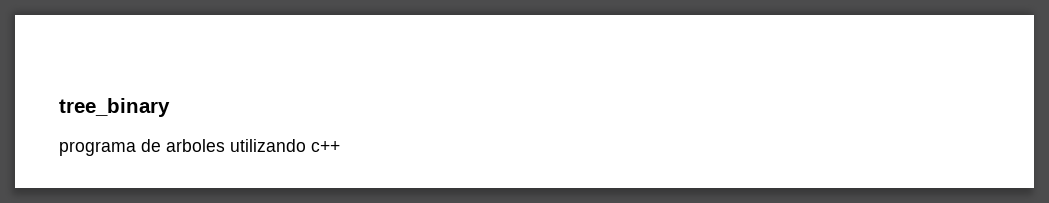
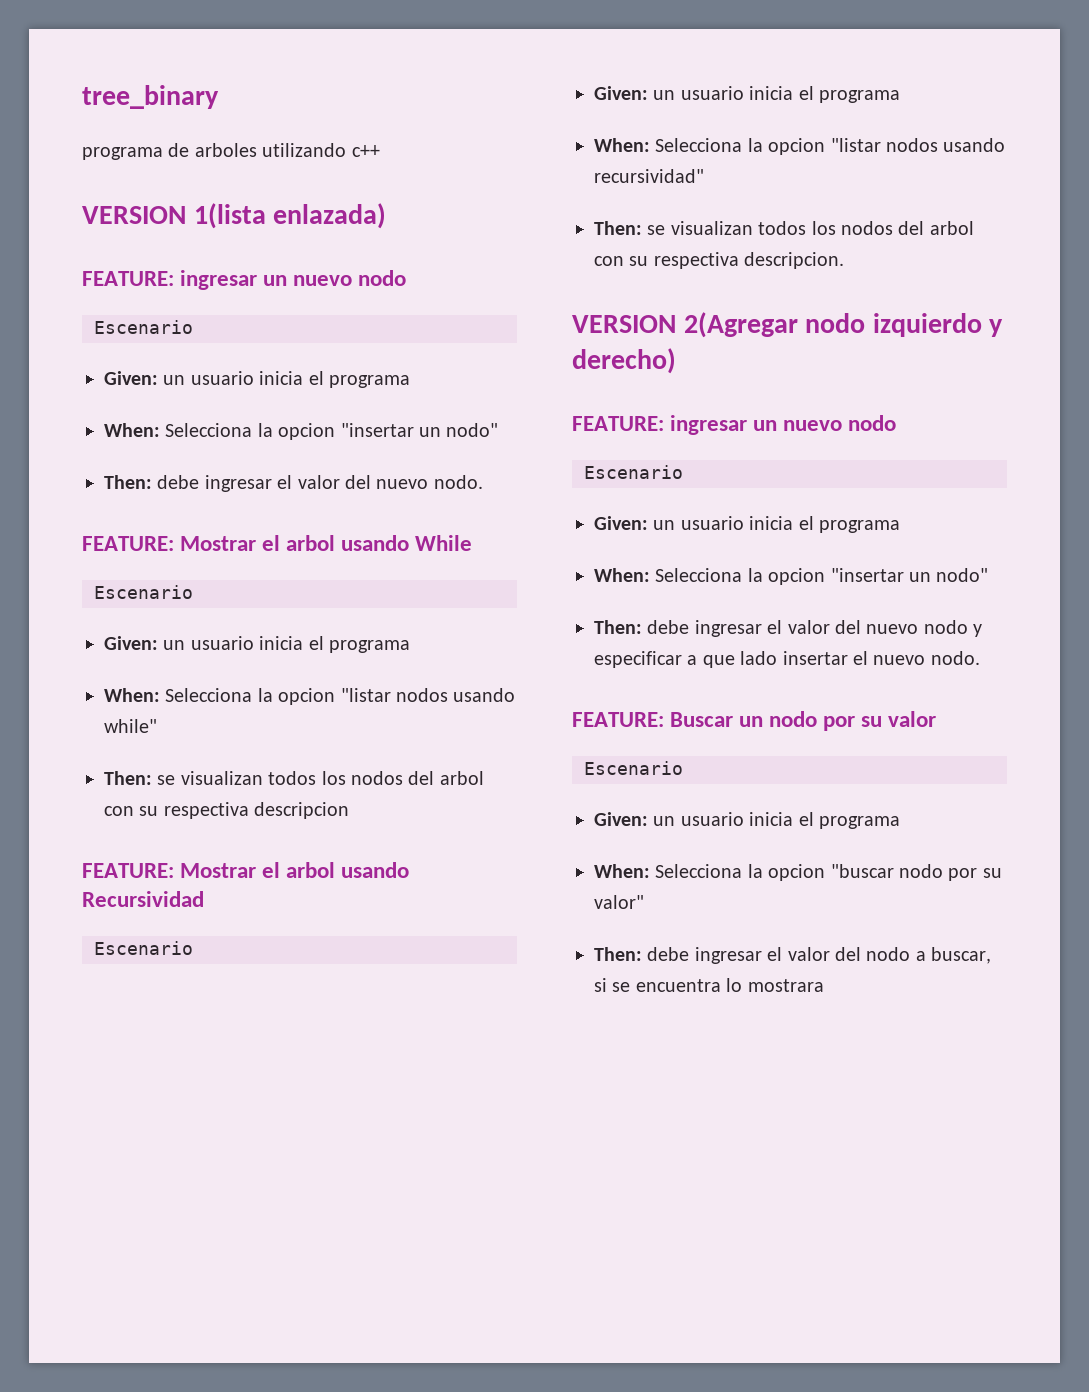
+ VERSION 1(lista enlazada)
+ FEATURE: ingresar un nuevo nodo
+ Escenario
+ Given: un usuario inicia el programa
+ When: Selecciona la opcion "insertar un nodo"
+ Then: debe ingresar el valor del nuevo nodo.
+ FEATURE: Mostrar el arbol usando While
+ Escenario
+ Given: un usuario inicia el programa
+ When: Selecciona la opcion "listar nodos usando while"
+ Then: se visualizan todos los nodos del arbol con su respectiva descripcion
+ FEATURE: Mostrar el arbol usando Recursividad
+ Escenario
+ Given: un usuario inicia el programa
+ When: Selecciona la opcion "listar nodos usando recursividad"
+ Then: se visualizan todos los nodos del arbol con su respectiva descripcion.
+ VERSION 2(Agregar nodo izquierdo y derecho)
+ FEATURE: ingresar un nuevo nodo
+ Escenario
+ Given: un usuario inicia el programa
+ When: Selecciona la opcion "insertar un nodo"
+ Then: debe ingresar el valor del nuevo nodo y especificar a que lado insertar el nuevo nodo.
+ FEATURE: Buscar un nodo por su valor
+ Escenario
+ Given: un usuario inicia el programa
+ When: Selecciona la opcion "buscar nodo por su valor"
+ Then: debe ingresar el valor del nodo a buscar, si se encuentra lo mostrara

